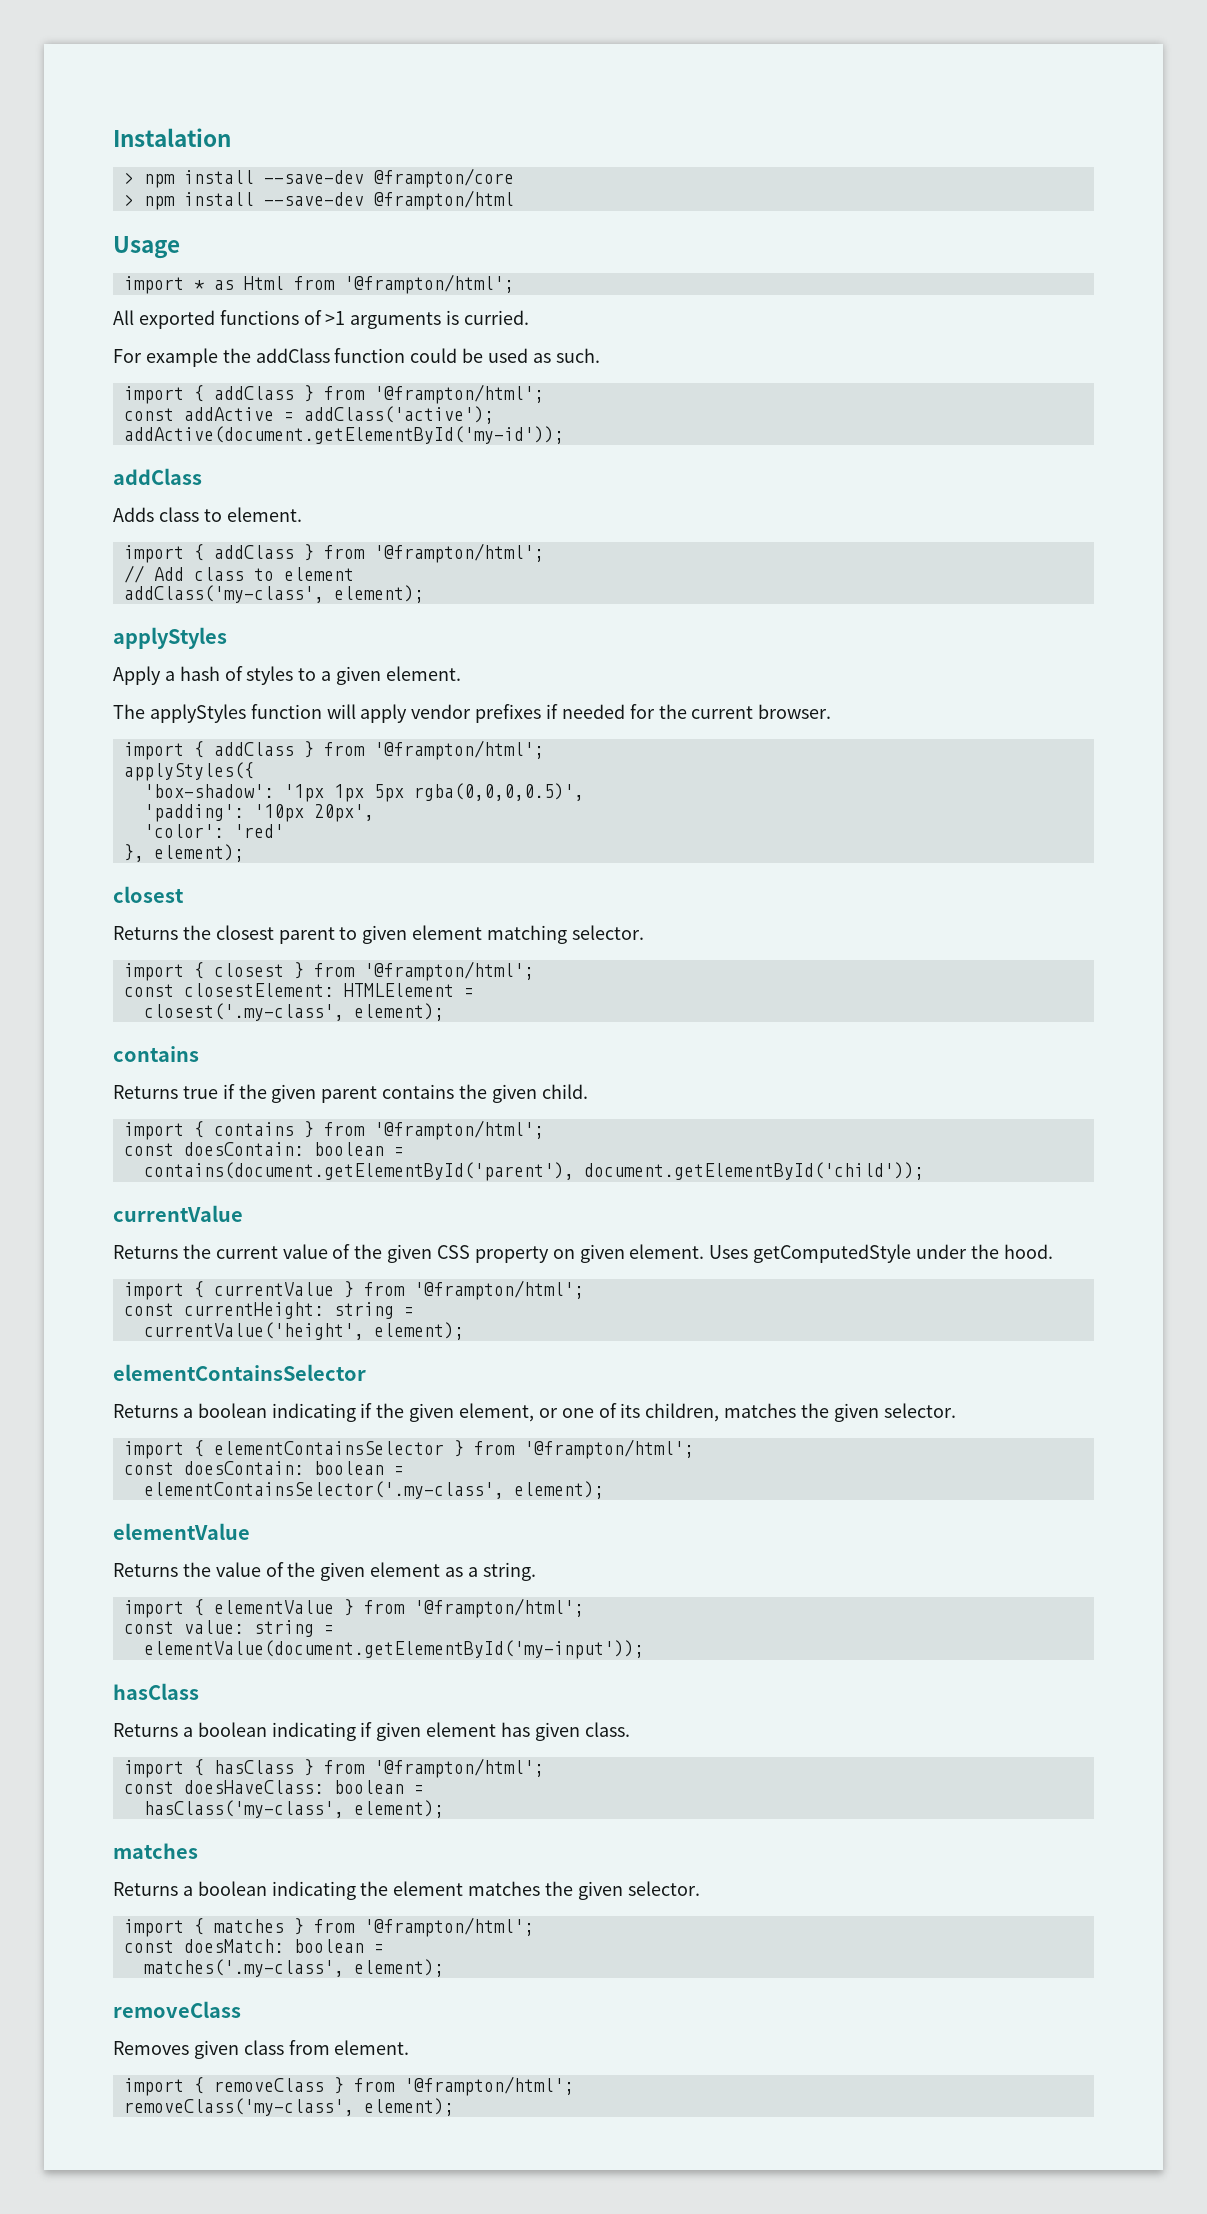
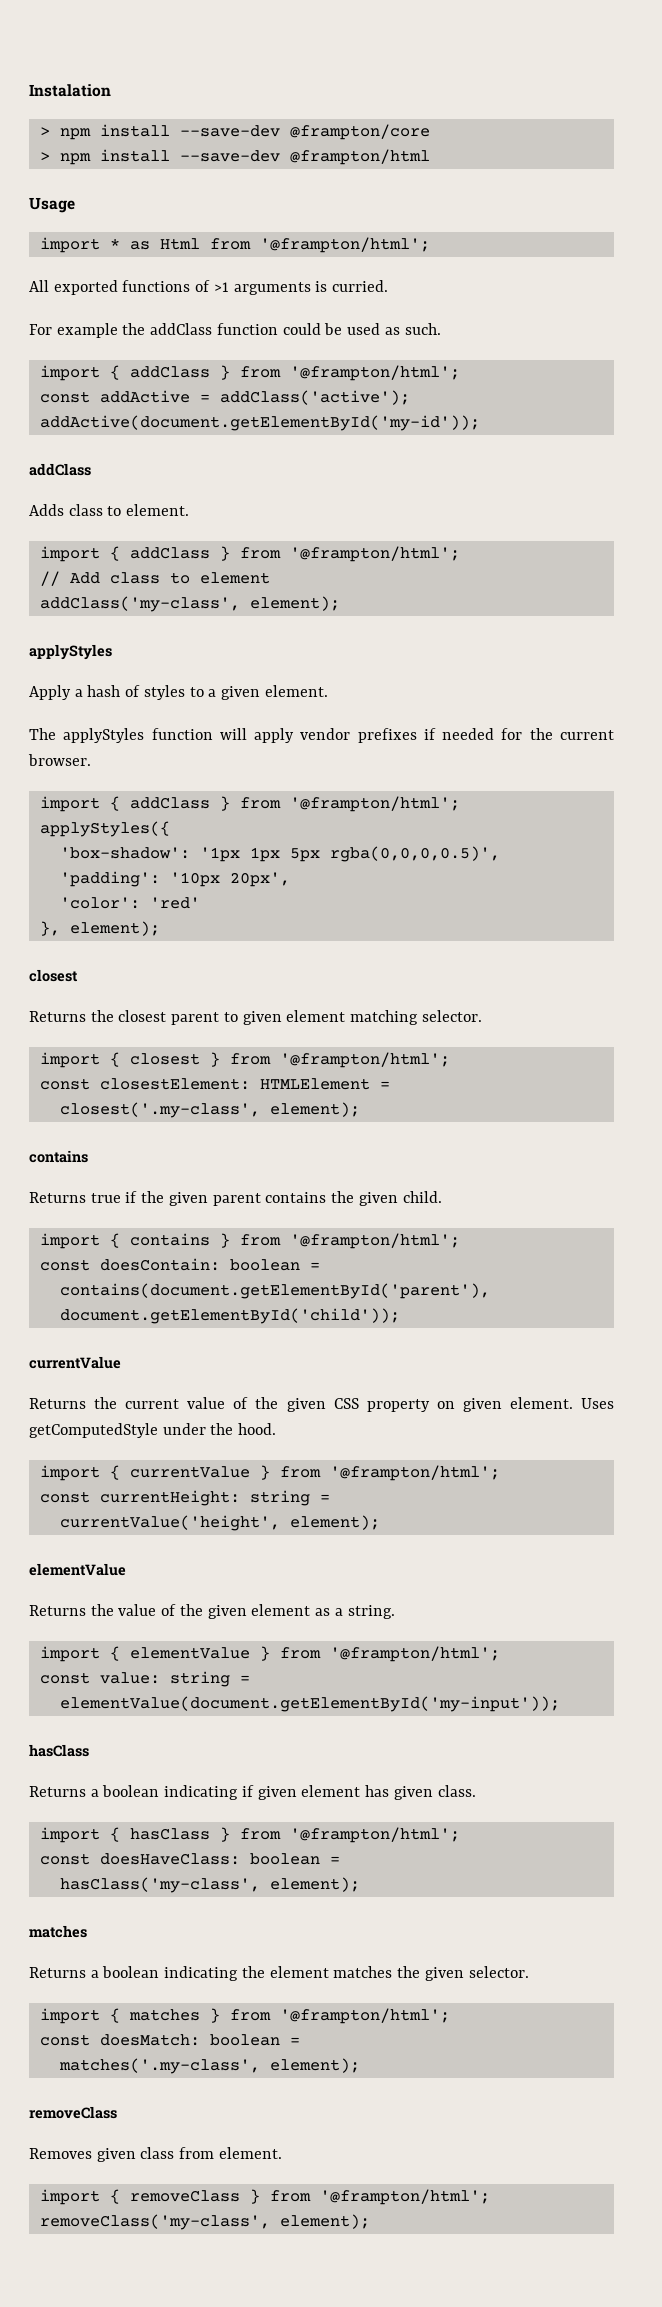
  currentValue('height', element);
- elementContainsSelector
- Returns a boolean indicating if the given element, or one of its children, matches the given selector.
- import { elementContainsSelector } from '@frampton/html';
- const doesContain: boolean =
- elementContainsSelector('.my-class', element);

